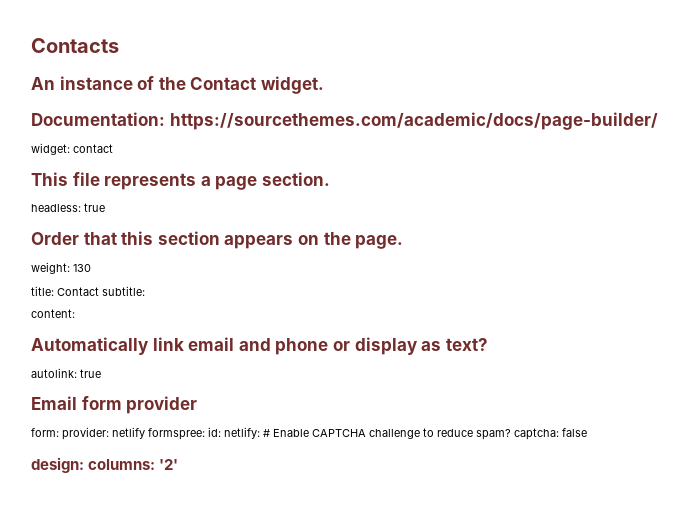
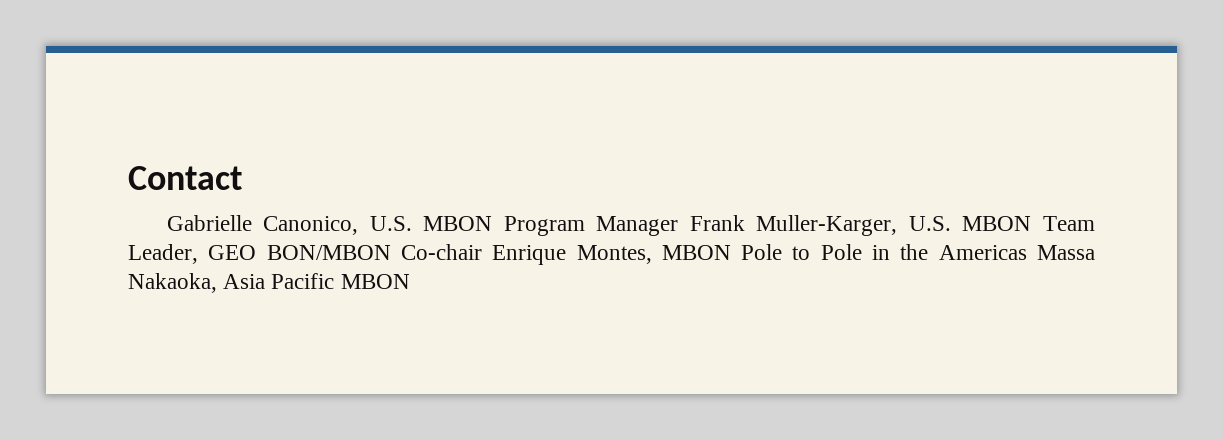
- Contacts
- An instance of the Contact widget.
- Documentation: https://sourcethemes.com/academic/docs/page-builder/
- widget: contact
- This file represents a page section.
- headless: true
- Order that this section appears on the page.
- weight: 130
- title: Contact subtitle:
- content:
- Automatically link email and phone or display as text?
- autolink: true
- Email form provider
- form: provider: netlify formspree: id: netlify: # Enable CAPTCHA challenge to reduce spam? captcha: false
- design: columns: '2'
+ Contact
+ Gabrielle Canonico, U.S. MBON Program Manager Frank Muller-Karger, U.S. MBON Team Leader, GEO BON/MBON Co-chair Enrique Montes, MBON Pole to Pole in the Americas Massa Nakaoka, Asia Pacific MBON

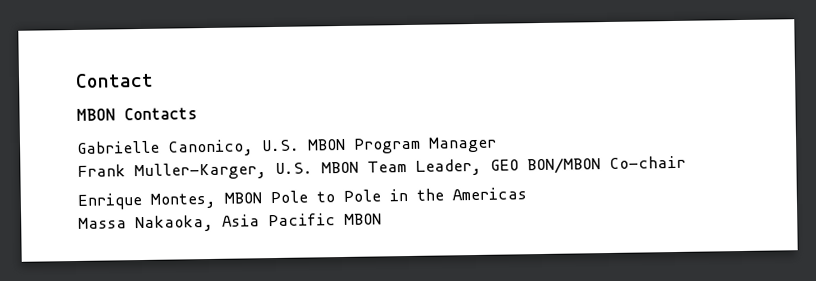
+ MBON Contacts
- Gabrielle Canonico, U.S. MBON Program Manager Frank Muller-Karger, U.S. MBON Team Leader, GEO BON/MBON Co-chair Enrique Montes, MBON Pole to Pole in the Americas Massa Nakaoka, Asia Pacific MBON
+ Gabrielle Canonico, U.S. MBON Program Manager
+ Frank Muller-Karger, U.S. MBON Team Leader, GEO BON/MBON Co-chair
+ Enrique Montes, MBON Pole to Pole in the Americas
+ Massa Nakaoka, Asia Pacific MBON

